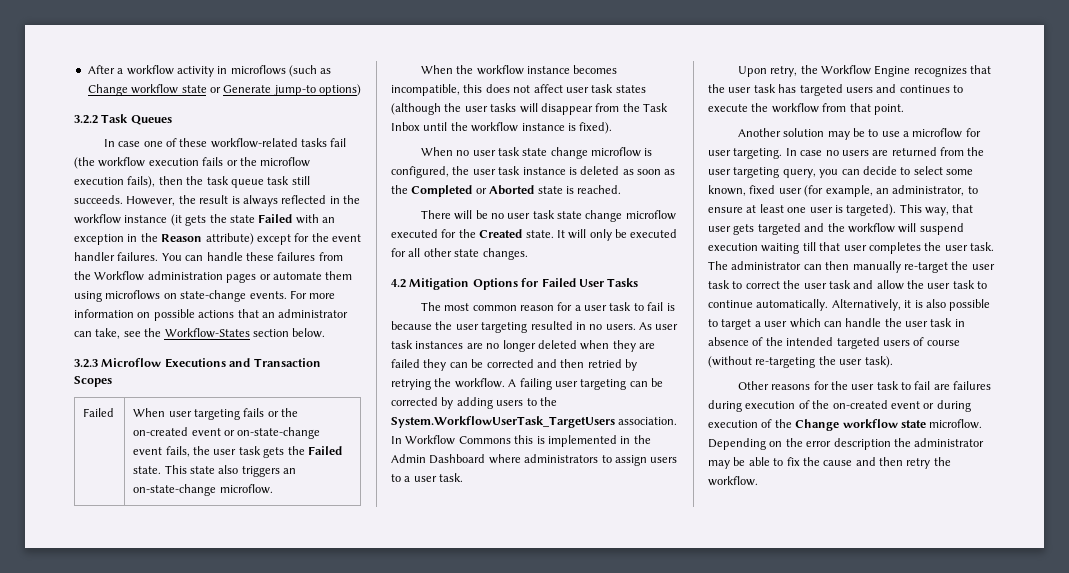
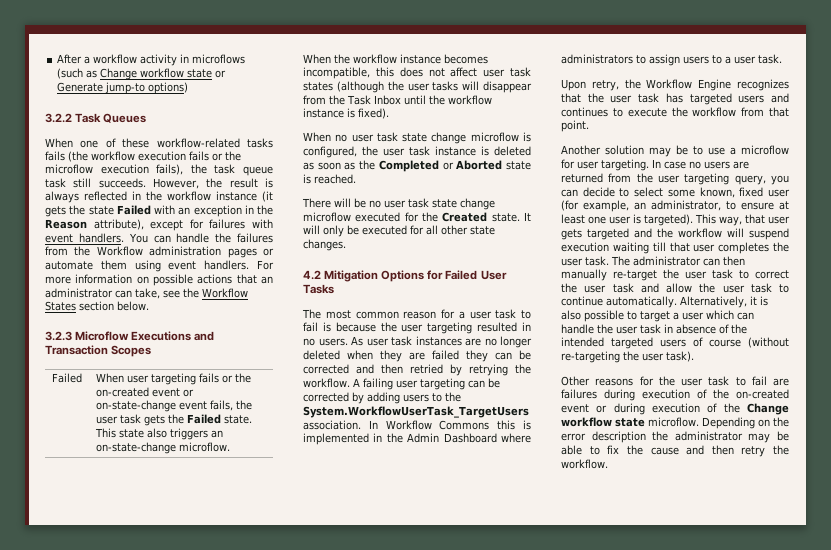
- In case one of these workflow-related tasks fail (the workflow execution fails or the microflow execution fails), then the task queue task still succeeds.
+ When one of these workflow-related tasks fails (the workflow execution fails or the microflow execution fails), the task queue task still succeeds.
- However, the result is always reflected in the workflow instance (it gets the state Failed with an exception in the Reason attribute) except for the event handler failures.
+ However, the result is always reflected in the workflow instance (it gets the state Failed with an exception in the Reason attribute), except for failures with event handlers.
- You can handle these failures from the Workflow administration pages or automate them using microflows on state-change events.
+ You can handle the failures from the Workflow administration pages or automate them using event handlers.
- For more information on possible actions that an administrator can take, see the Workflow-States section below.
+ For more information on possible actions that an administrator can take, see the Workflow States section below.

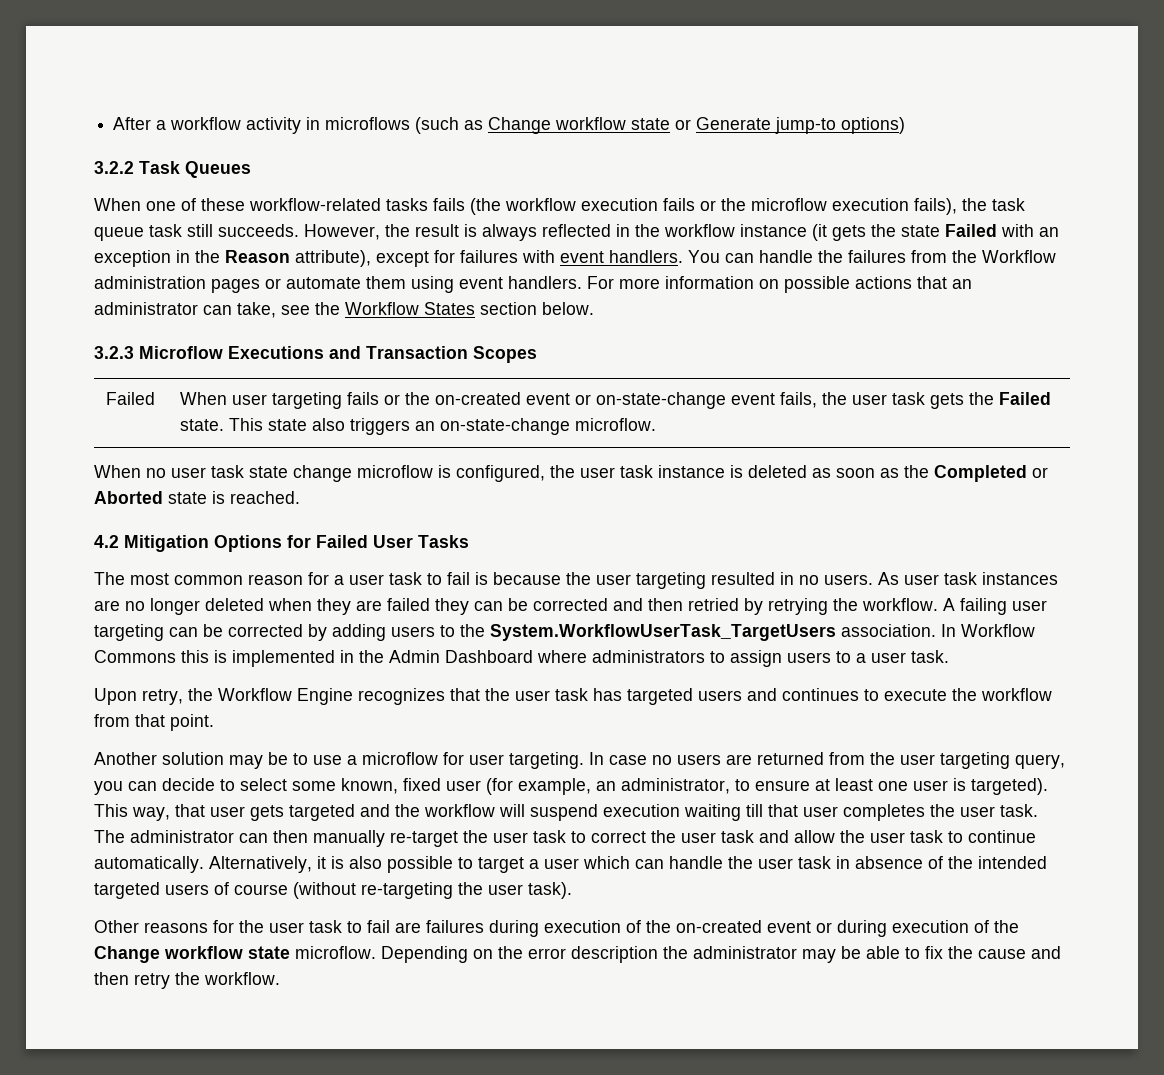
- When the workflow instance becomes incompatible, this does not affect user task states (although the user tasks will disappear from the Task Inbox until the workflow instance is fixed).
- There will be no user task state change microflow executed for the Created state. It will only be executed for all other state changes.

